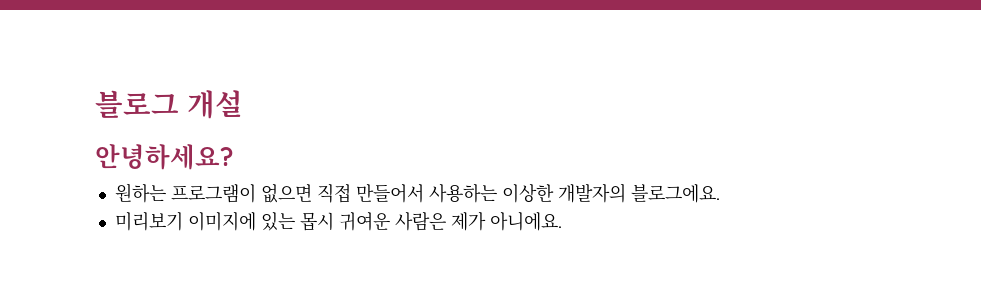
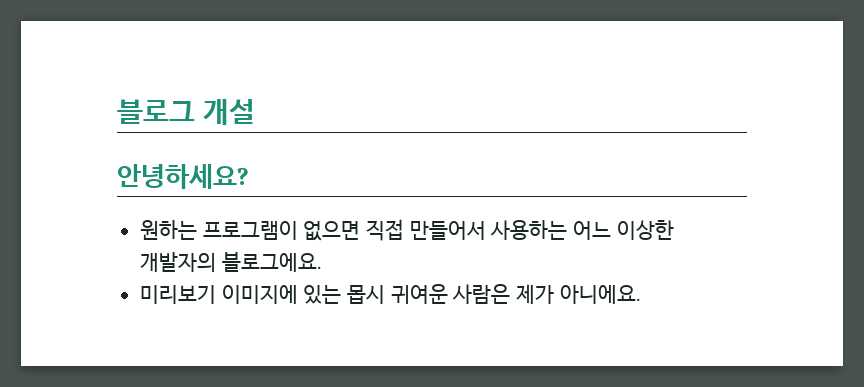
- 원하는 프로그램이 없으면 직접 만들어서 사용하는 이상한 개발자의 블로그에요.
+ 원하는 프로그램이 없으면 직접 만들어서 사용하는 어느 이상한 개발자의 블로그에요.

